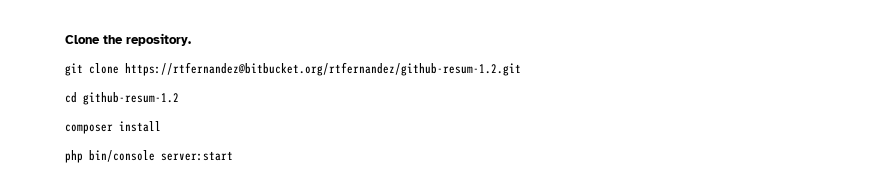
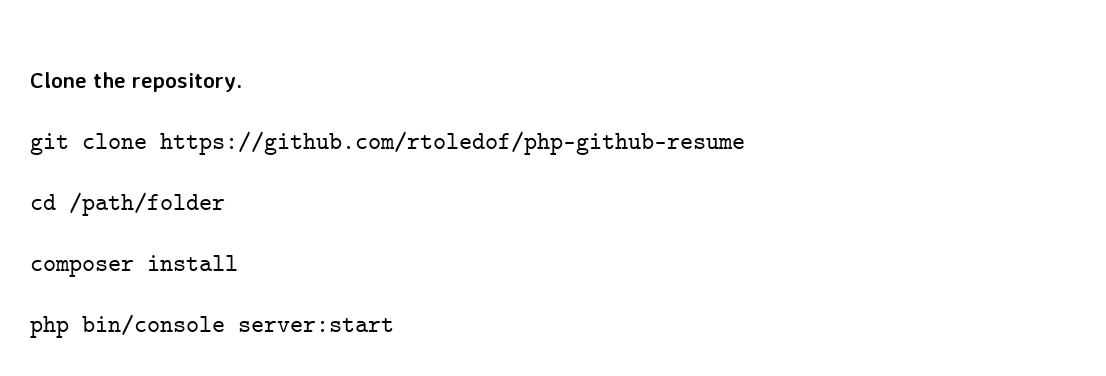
- git clone https://rtfernandez@bitbucket.org/rtfernandez/github-resum-1.2.git
+ git clone https://github.com/rtoledof/php-github-resume
- cd github-resum-1.2
+ cd /path/folder

